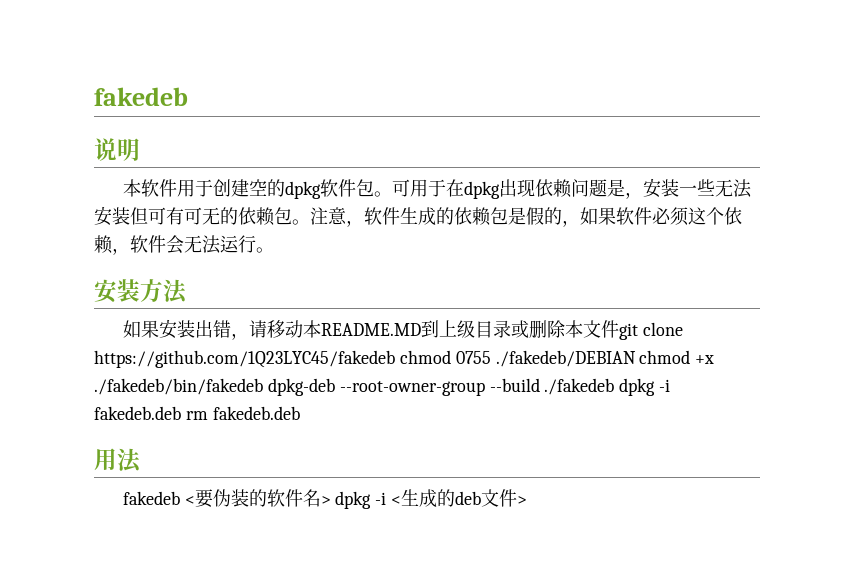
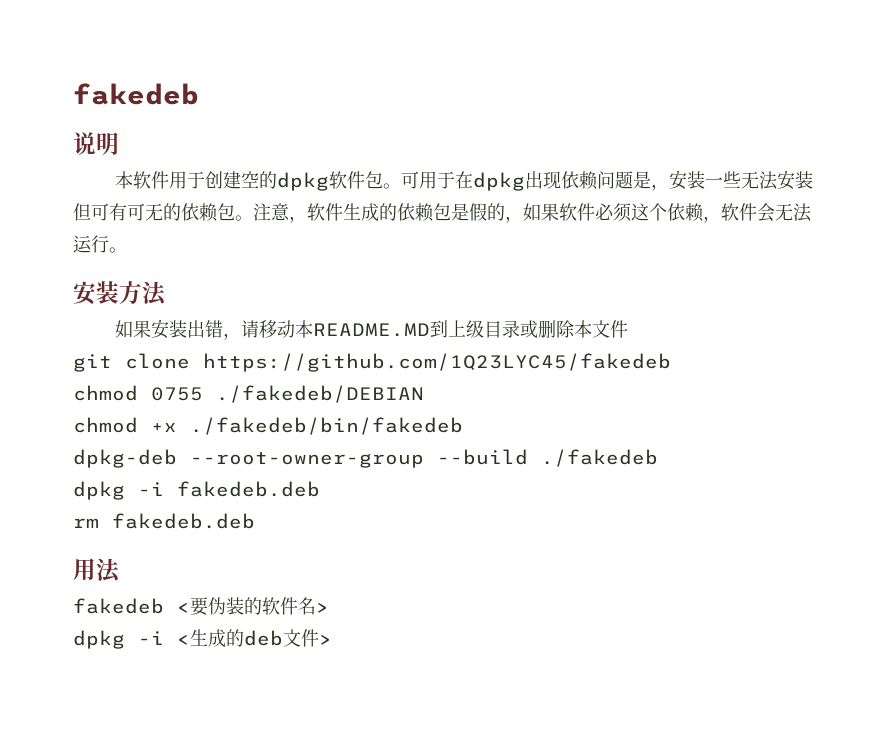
- 如果安装出错，请移动本README.MD到上级目录或删除本文件git clone https://github.com/1Q23LYC45/fakedeb chmod 0755 ./fakedeb/DEBIAN chmod +x ./fakedeb/bin/fakedeb dpkg-deb --root-owner-group --build ./fakedeb dpkg -i fakedeb.deb rm fakedeb.deb
+ 如果安装出错，请移动本README.MD到上级目录或删除本文件
+ git clone https://github.com/1Q23LYC45/fakedeb
+ chmod 0755 ./fakedeb/DEBIAN
+ chmod +x ./fakedeb/bin/fakedeb
+ dpkg-deb --root-owner-group --build ./fakedeb
+ dpkg -i fakedeb.deb
+ rm fakedeb.deb
- fakedeb <要伪装的软件名> dpkg -i <生成的deb文件>
+ fakedeb <要伪装的软件名>
+ dpkg -i <生成的deb文件>

